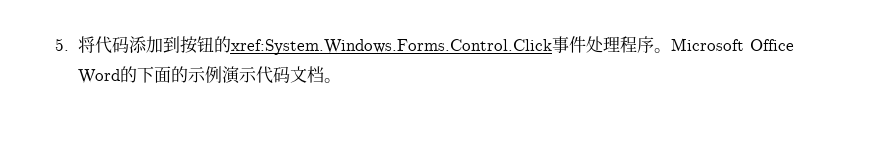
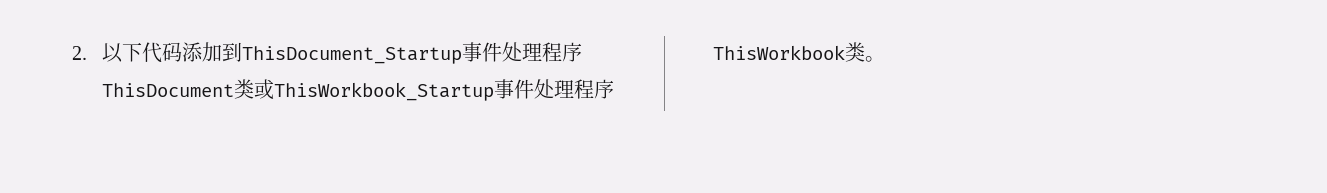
- 5.将代码添加到按钮的xref:System.Windows.Forms.Control.Click事件处理程序。Microsoft Office Word的下面的示例演示代码文档。
+ 2.以下代码添加到ThisDocument_Startup事件处理程序ThisDocument类或ThisWorkbook_Startup事件处理程序ThisWorkbook类。

